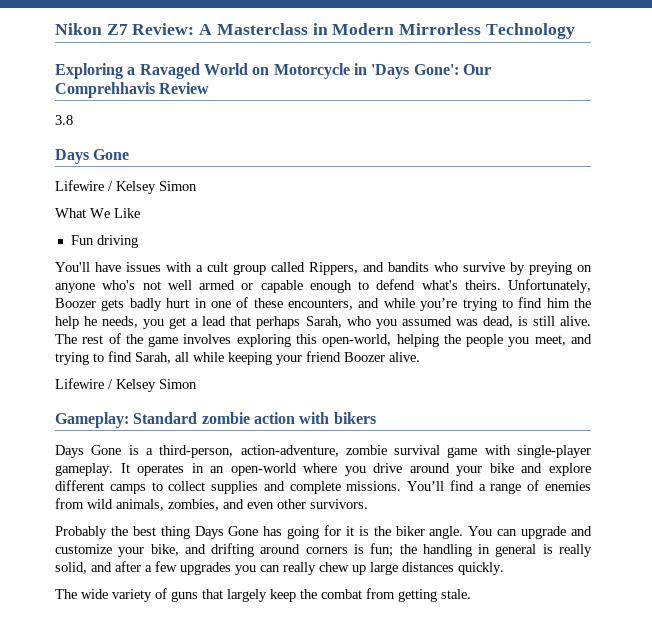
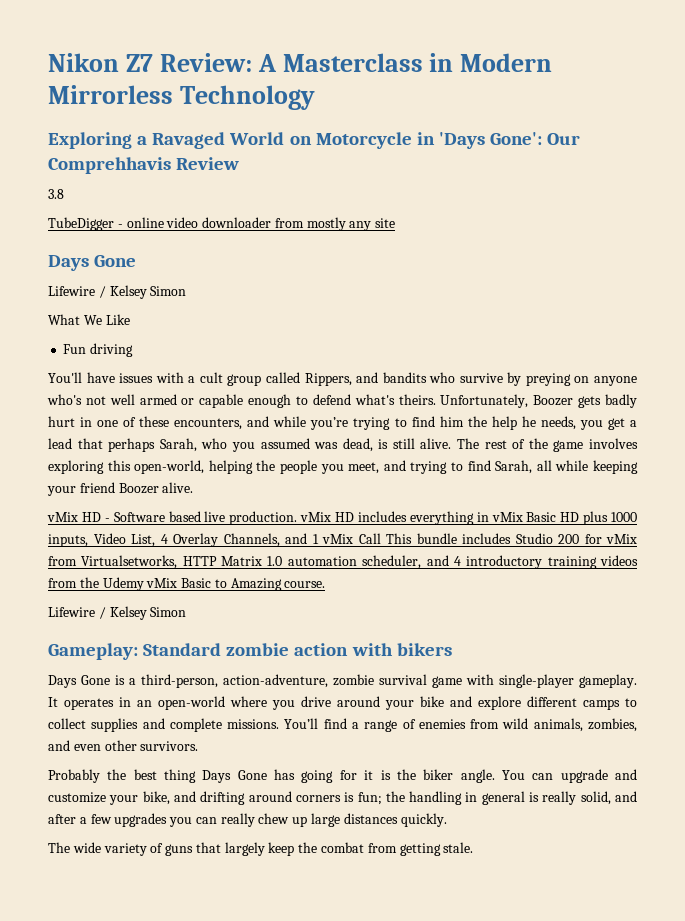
+ TubeDigger - online video downloader from mostly any site
+ vMix HD - Software based live production. vMix HD includes everything in vMix Basic HD plus 1000 inputs, Video List, 4 Overlay Channels, and 1 vMix Call This bundle includes Studio 200 for vMix from Virtualsetworks, HTTP Matrix 1.0 automation scheduler, and 4 introductory training videos from the Udemy vMix Basic to Amazing course.

